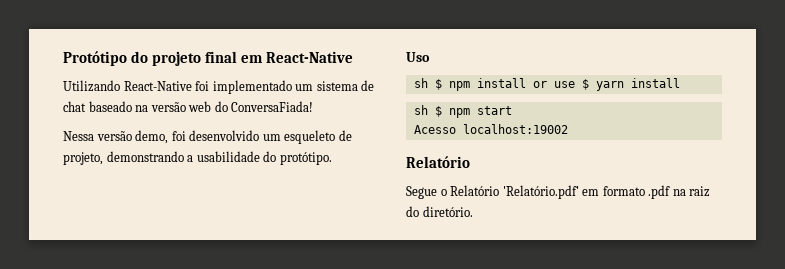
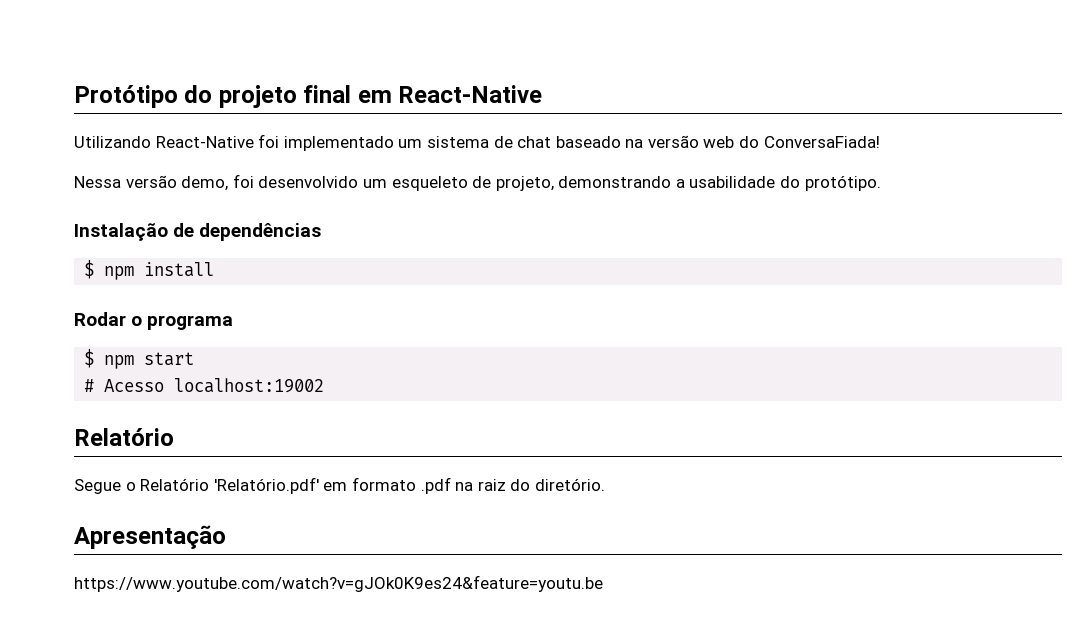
- Uso
- sh $ npm install or use $ yarn install
- sh $ npm start
+ Instalação de dependências
+ $ npm install
+ Rodar o programa
+ $ npm start
- Acesso localhost:19002
+ # Acesso localhost:19002
+ Apresentação
+ https://www.youtube.com/watch?v=gJOk0K9es24&feature=youtu.be

